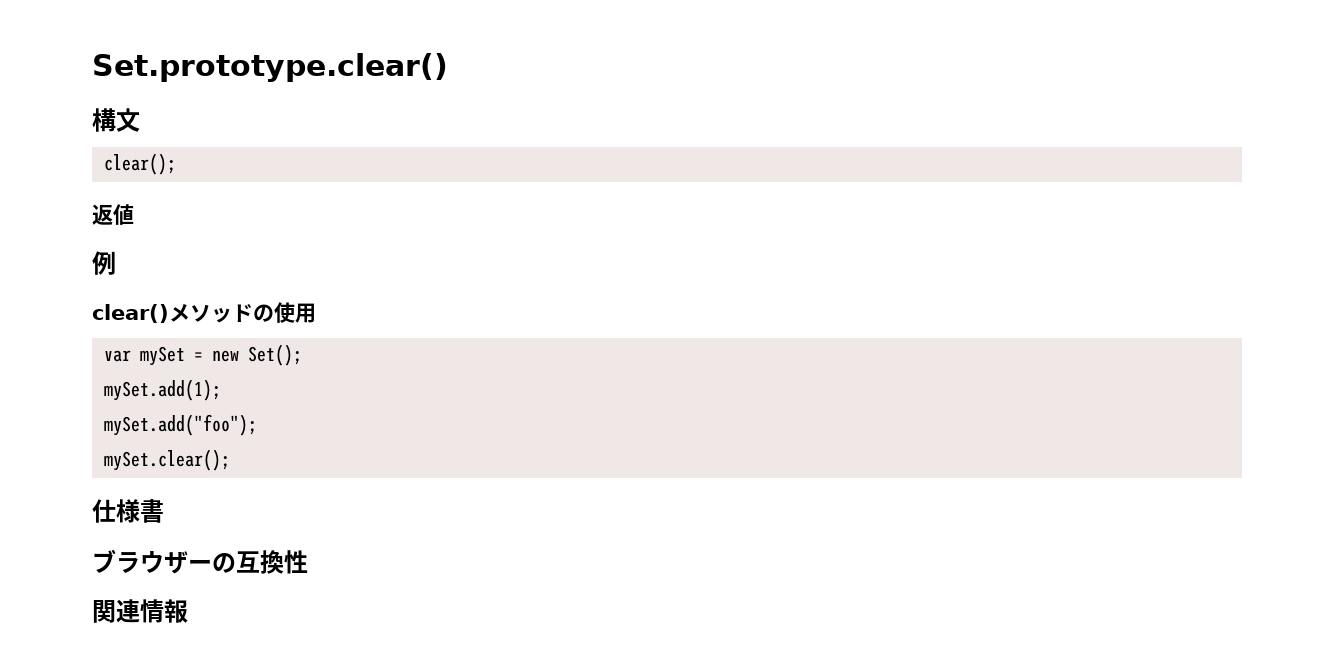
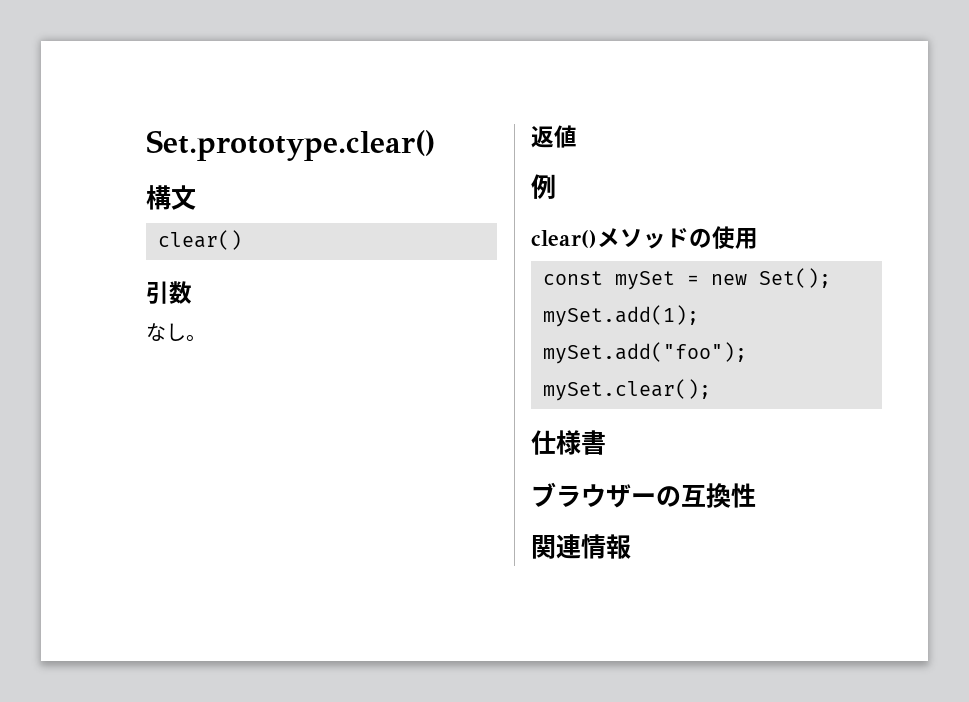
  構文
- clear();
+ clear()
+ 引数
+ なし。
- var mySet = new Set();
+ const mySet = new Set();

